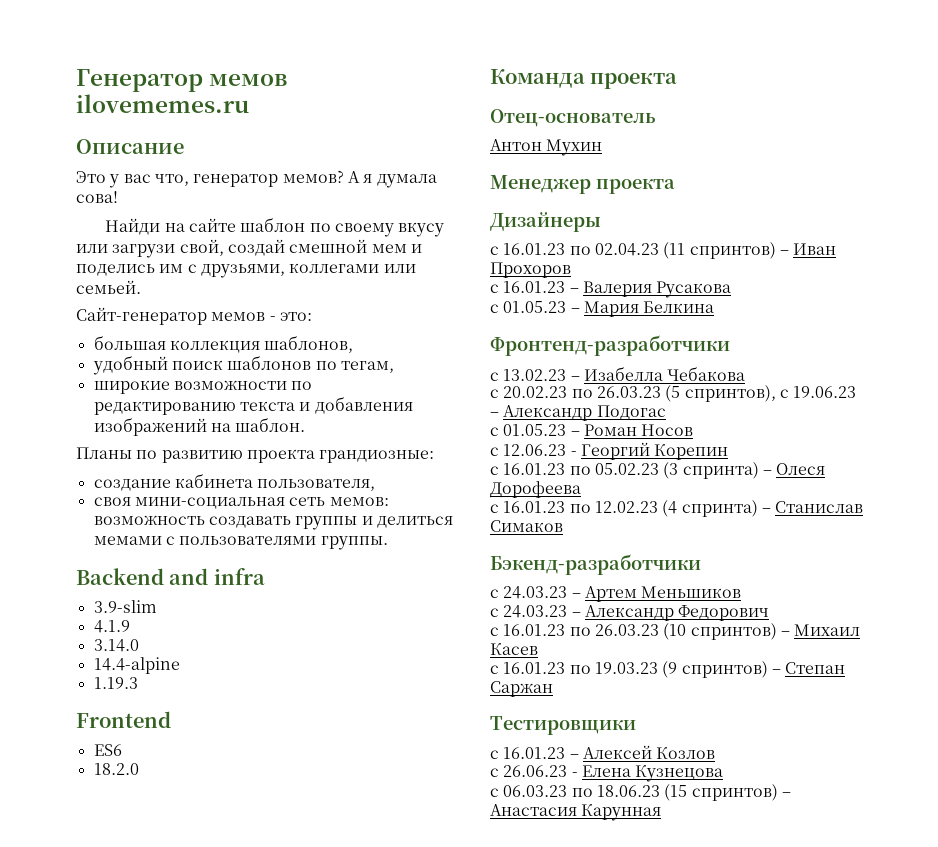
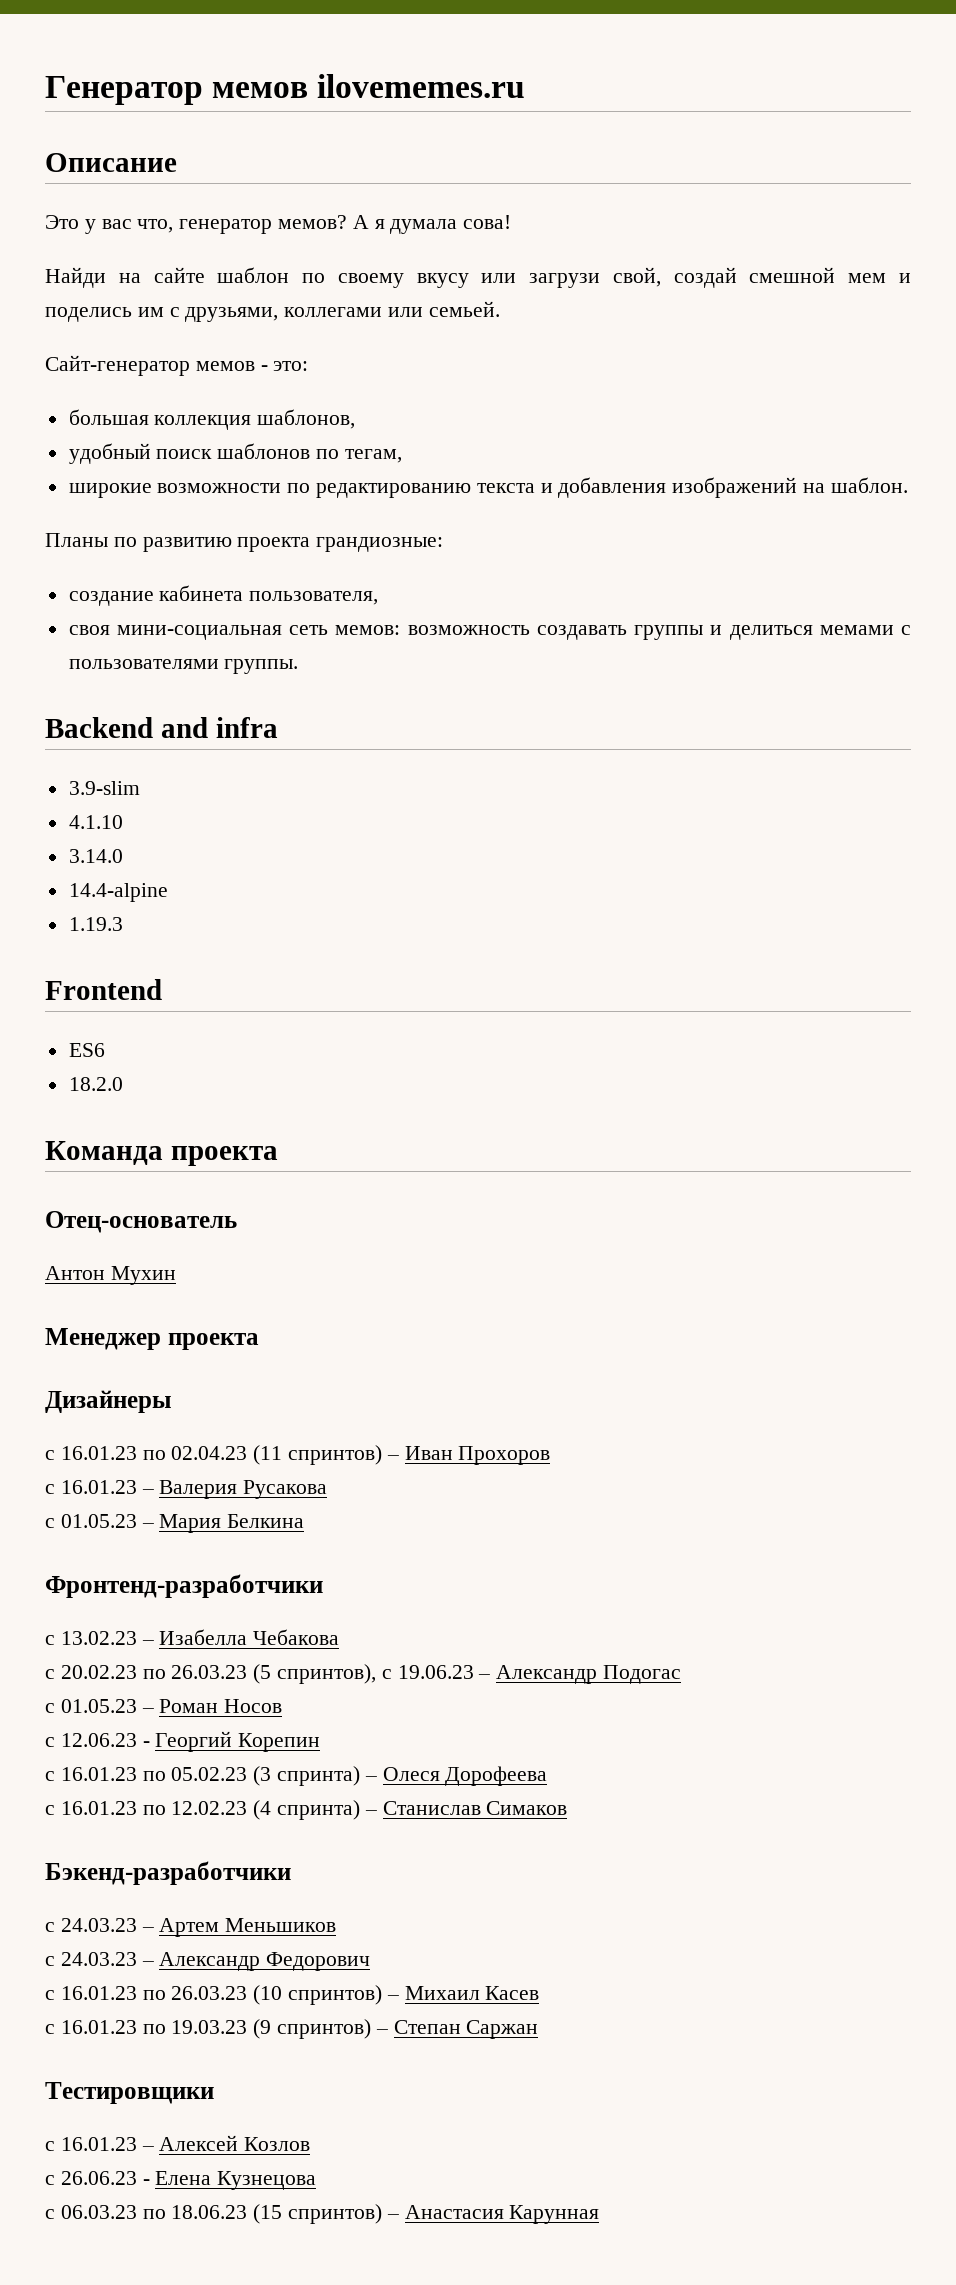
- 4.1.9
+ 4.1.10

